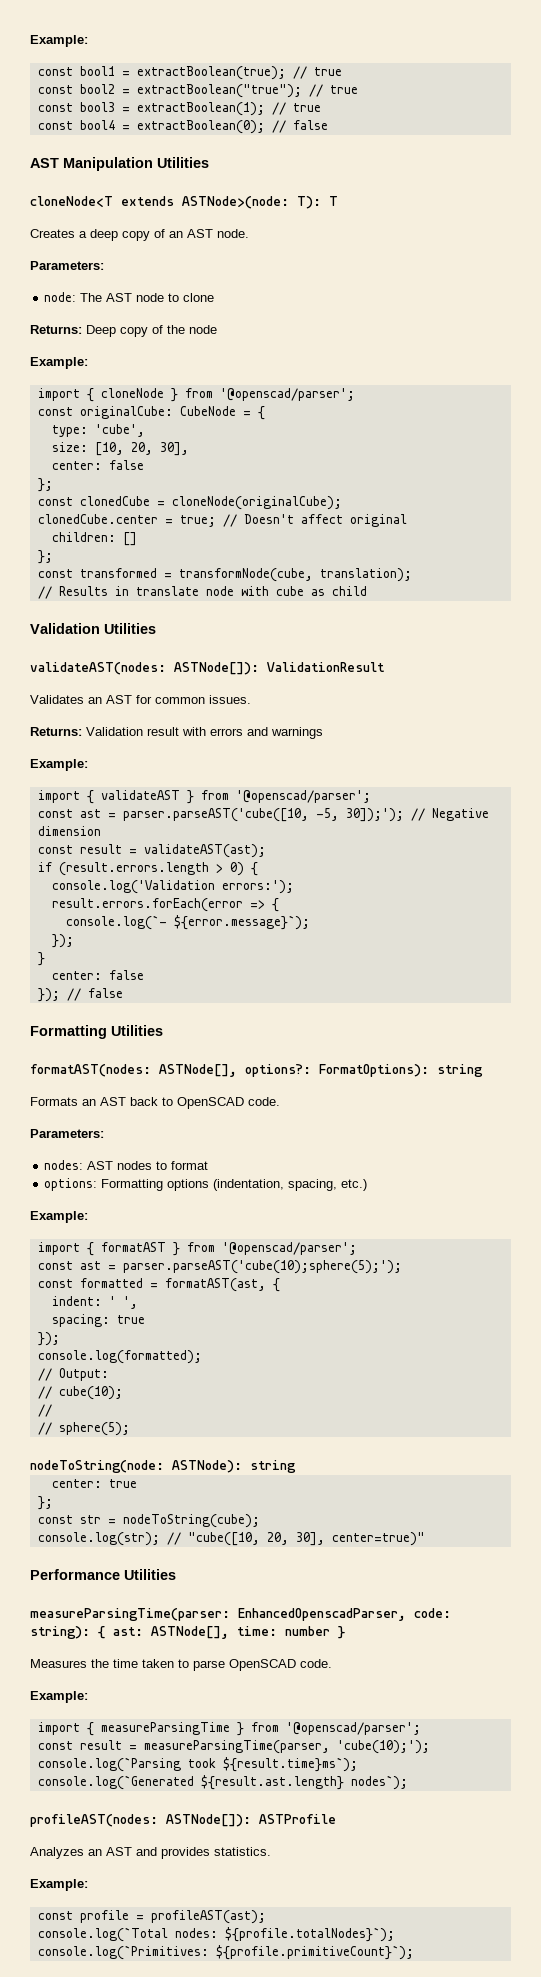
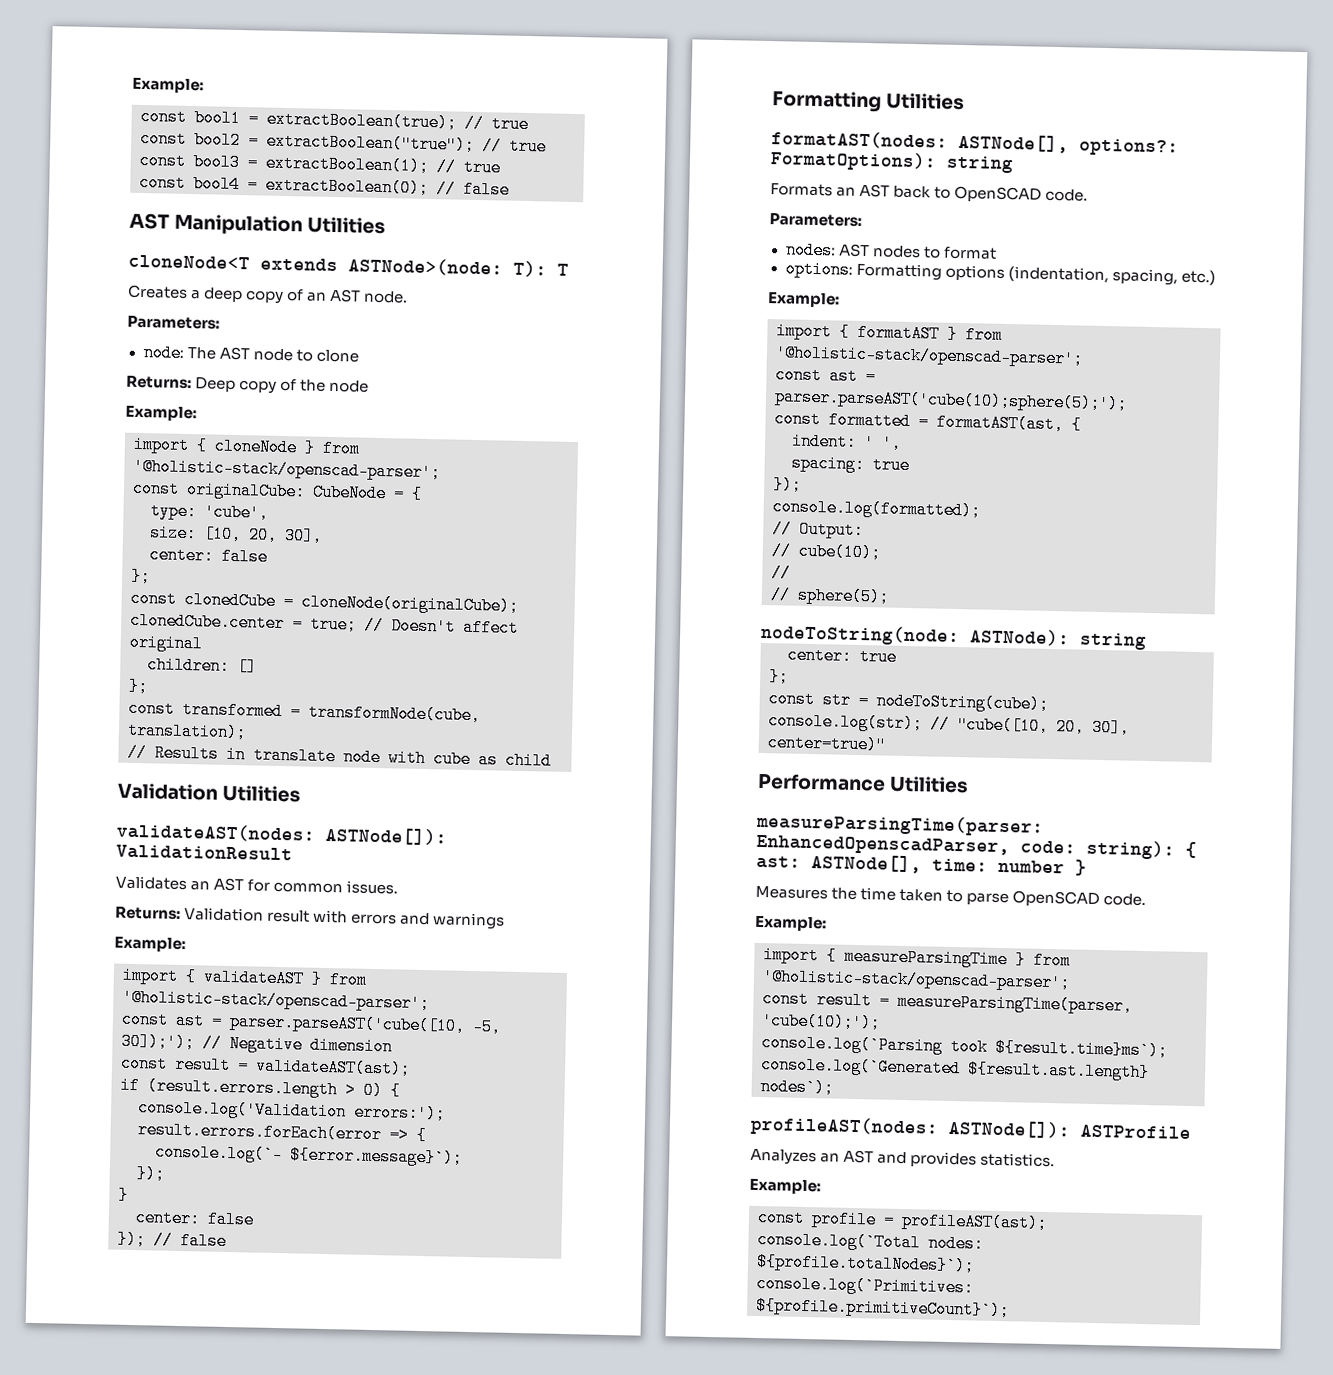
- import { cloneNode } from '@openscad/parser';
+ import { cloneNode } from '@holistic-stack/openscad-parser';
- import { validateAST } from '@openscad/parser';
+ import { validateAST } from '@holistic-stack/openscad-parser';
- import { formatAST } from '@openscad/parser';
+ import { formatAST } from '@holistic-stack/openscad-parser';
- import { measureParsingTime } from '@openscad/parser';
+ import { measureParsingTime } from '@holistic-stack/openscad-parser';

